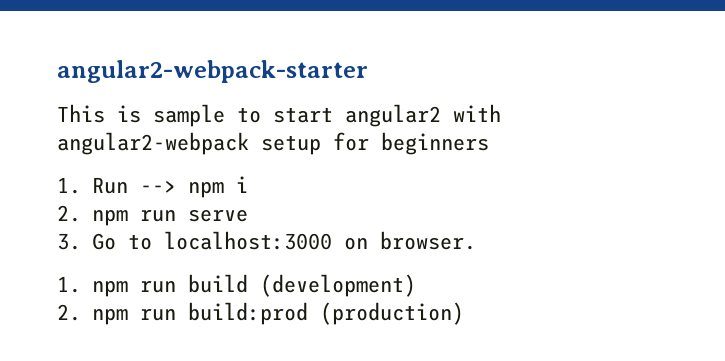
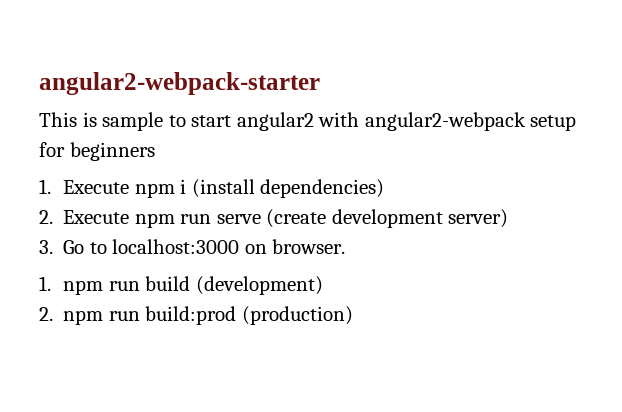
- 1. Run --> npm i
- 2. npm run serve
+ 1. Execute npm i (install dependencies)
+ 2. Execute npm run serve (create development server)

